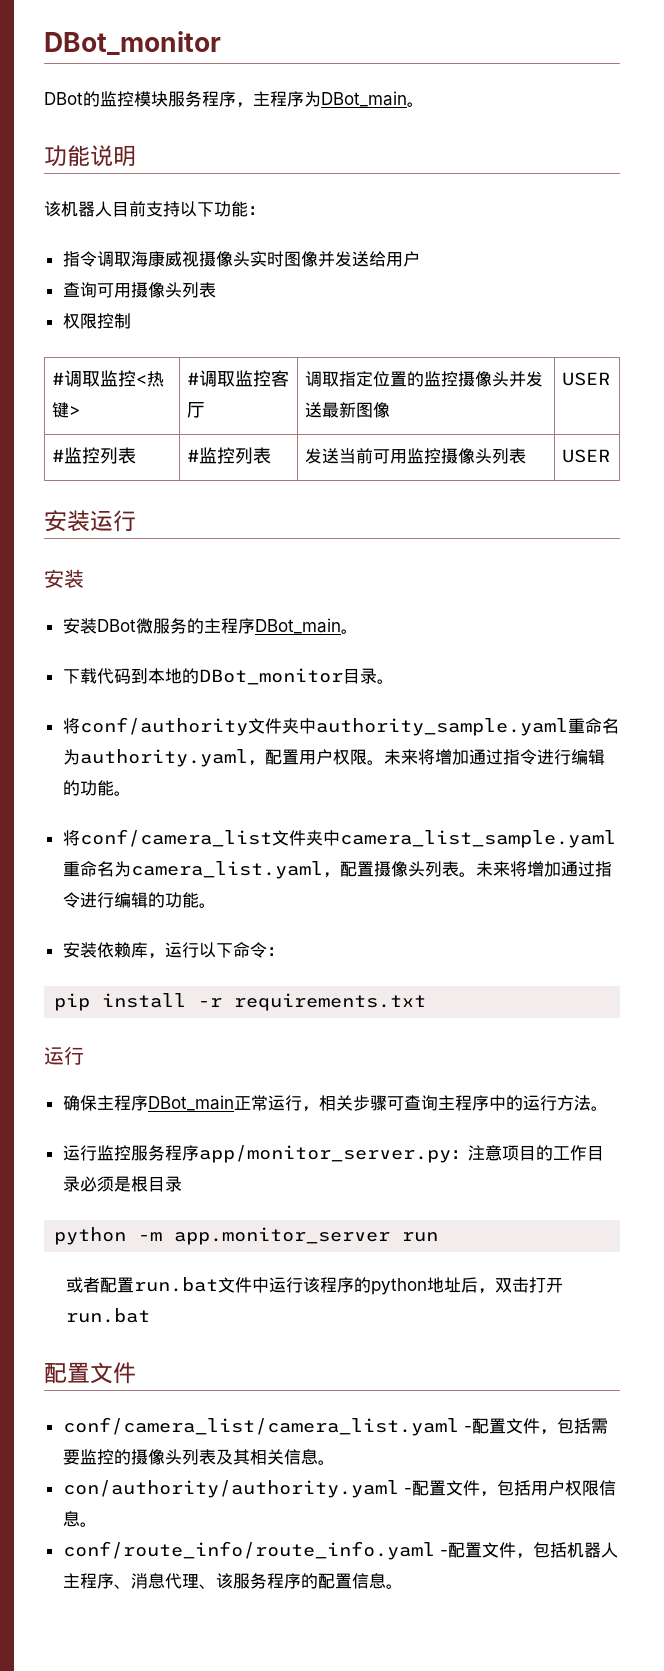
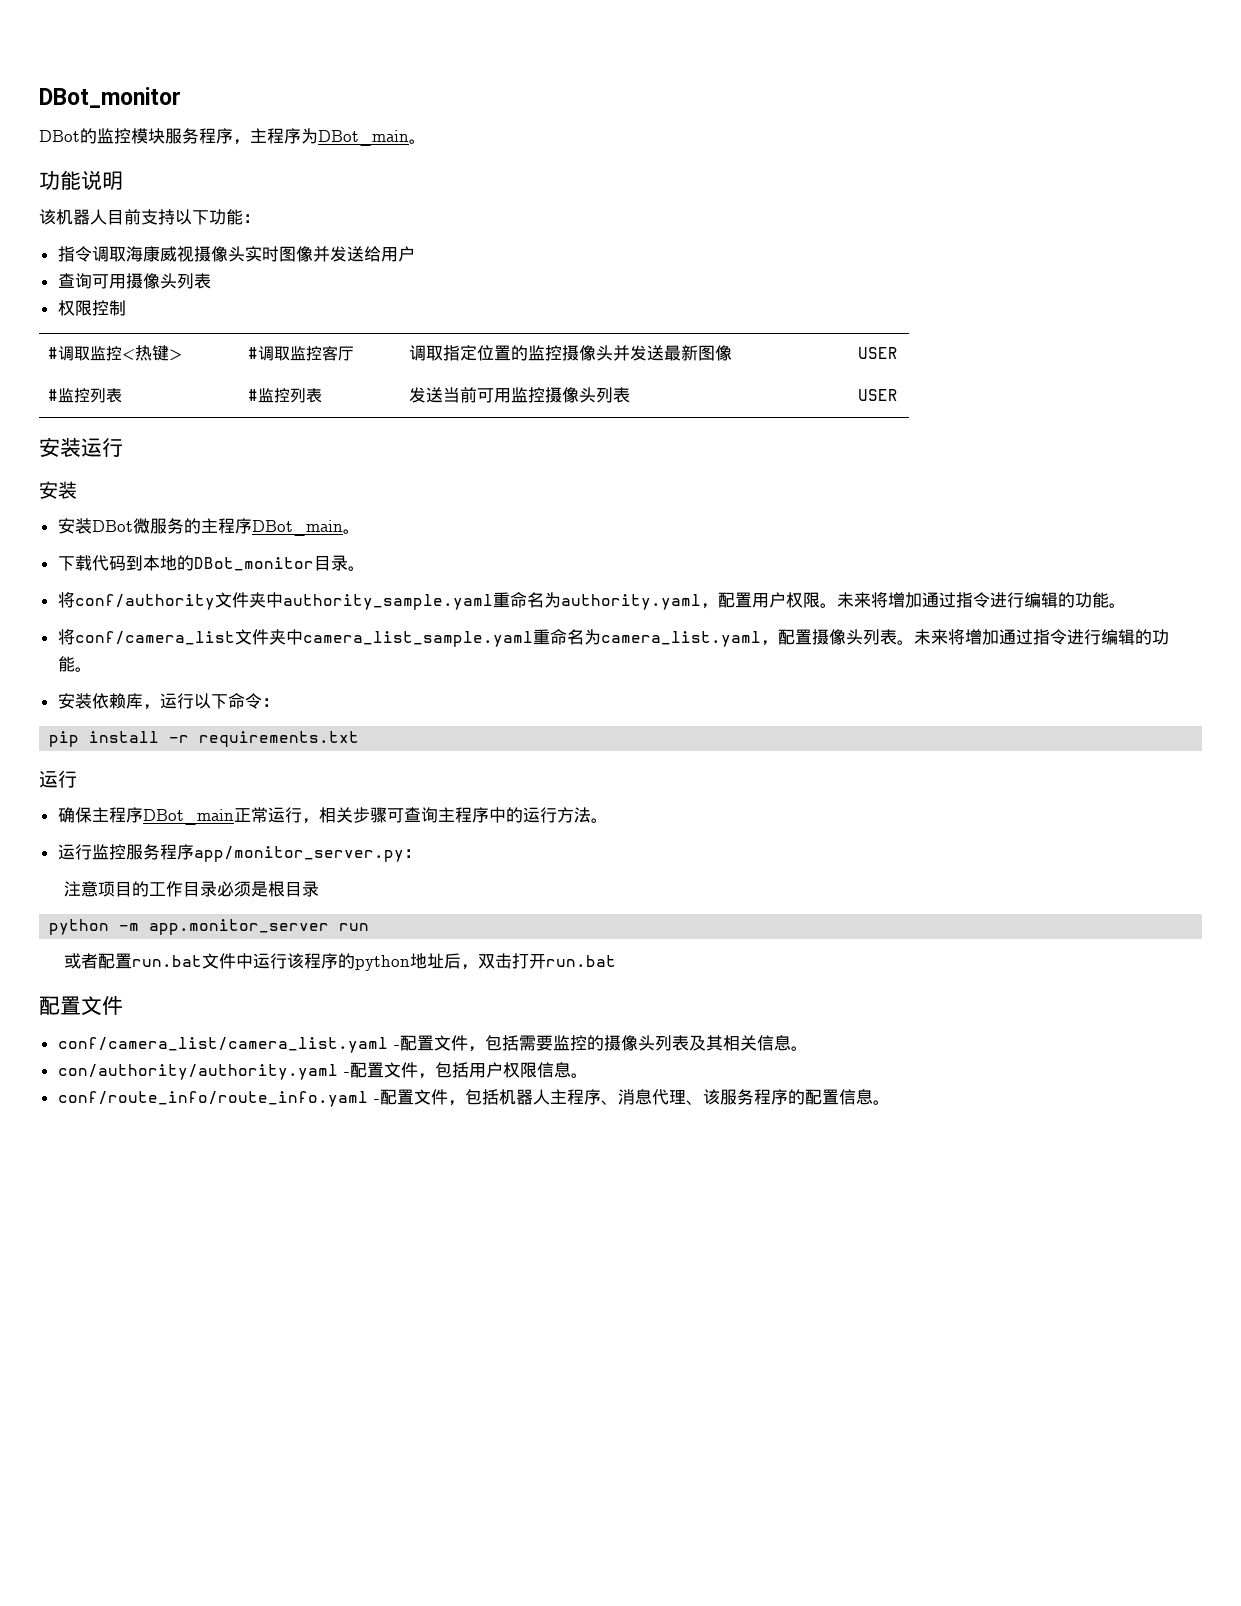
- 运行监控服务程序app/monitor_server.py：注意项目的工作目录必须是根目录
+ 运行监控服务程序app/monitor_server.py：
+ 注意项目的工作目录必须是根目录

